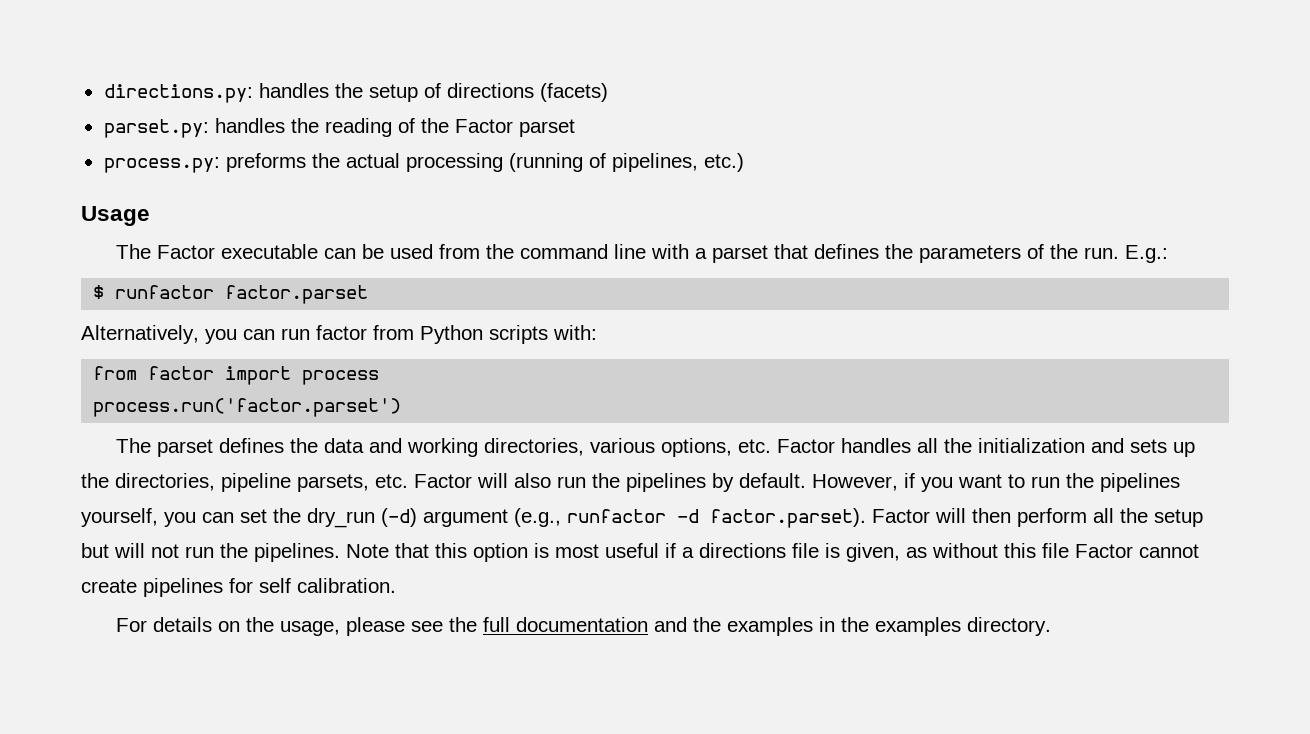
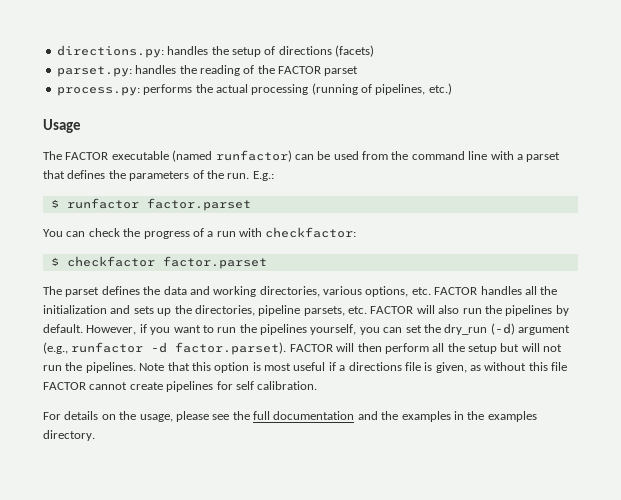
- parset.py: handles the reading of the Factor parset
+ parset.py: handles the reading of the FACTOR parset
- process.py: preforms the actual processing (running of pipelines, etc.)
+ process.py: performs the actual processing (running of pipelines, etc.)
- The Factor executable can be used from the command line with a parset that defines the parameters of the run.
+ The FACTOR executable (named runfactor) can be used from the command line with a parset that defines the parameters of the run.
- Alternatively, you can run factor from Python scripts with:
- from factor import process
- process.run('factor.parset')
+ You can check the progress of a run with checkfactor:
+ $ checkfactor factor.parset
- The parset defines the data and working directories, various options, etc. Factor handles all the initialization and sets up the directories, pipeline parsets, etc. Factor will also run the pipelines by default.
+ The parset defines the data and working directories, various options, etc. FACTOR handles all the initialization and sets up the directories, pipeline parsets, etc. FACTOR will also run the pipelines by default.
- However, if you want to run the pipelines yourself, you can set the dry_run (-d) argument (e.g., runfactor -d factor.parset). Factor will then perform all the setup but will not run the pipelines.
+ However, if you want to run the pipelines yourself, you can set the dry_run (-d) argument (e.g., runfactor -d factor.parset). FACTOR will then perform all the setup but will not run the pipelines.
- Note that this option is most useful if a directions file is given, as without this file Factor cannot create pipelines for self calibration.
+ Note that this option is most useful if a directions file is given, as without this file FACTOR cannot create pipelines for self calibration.

